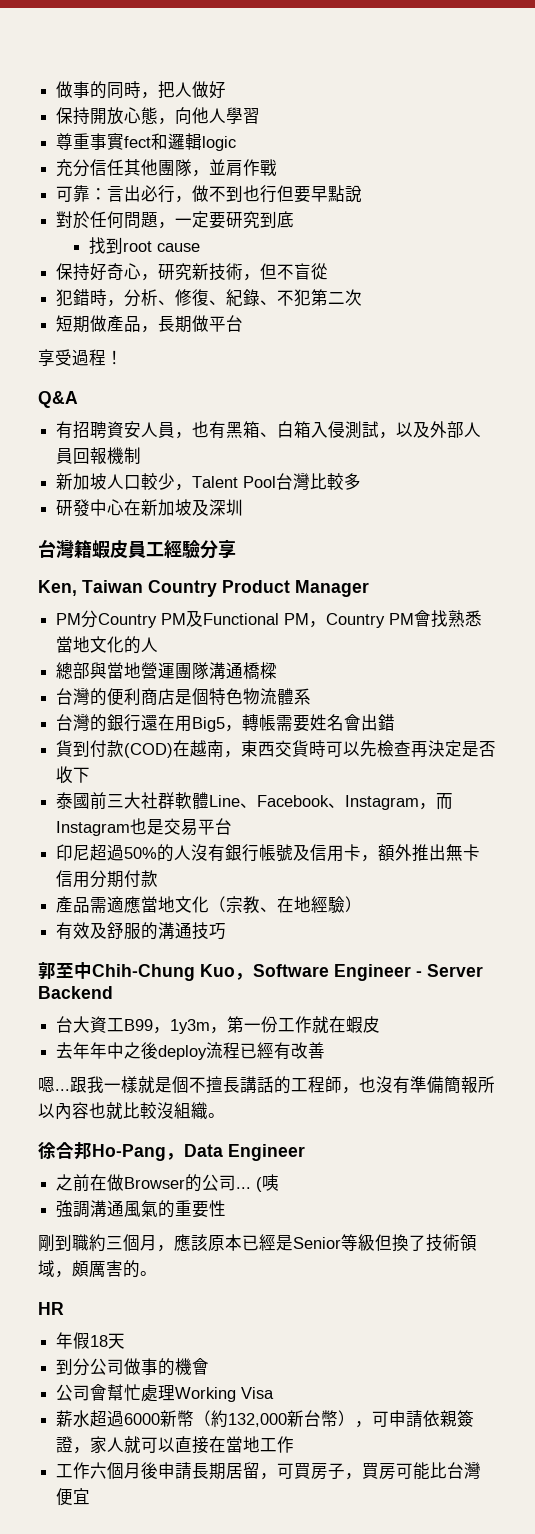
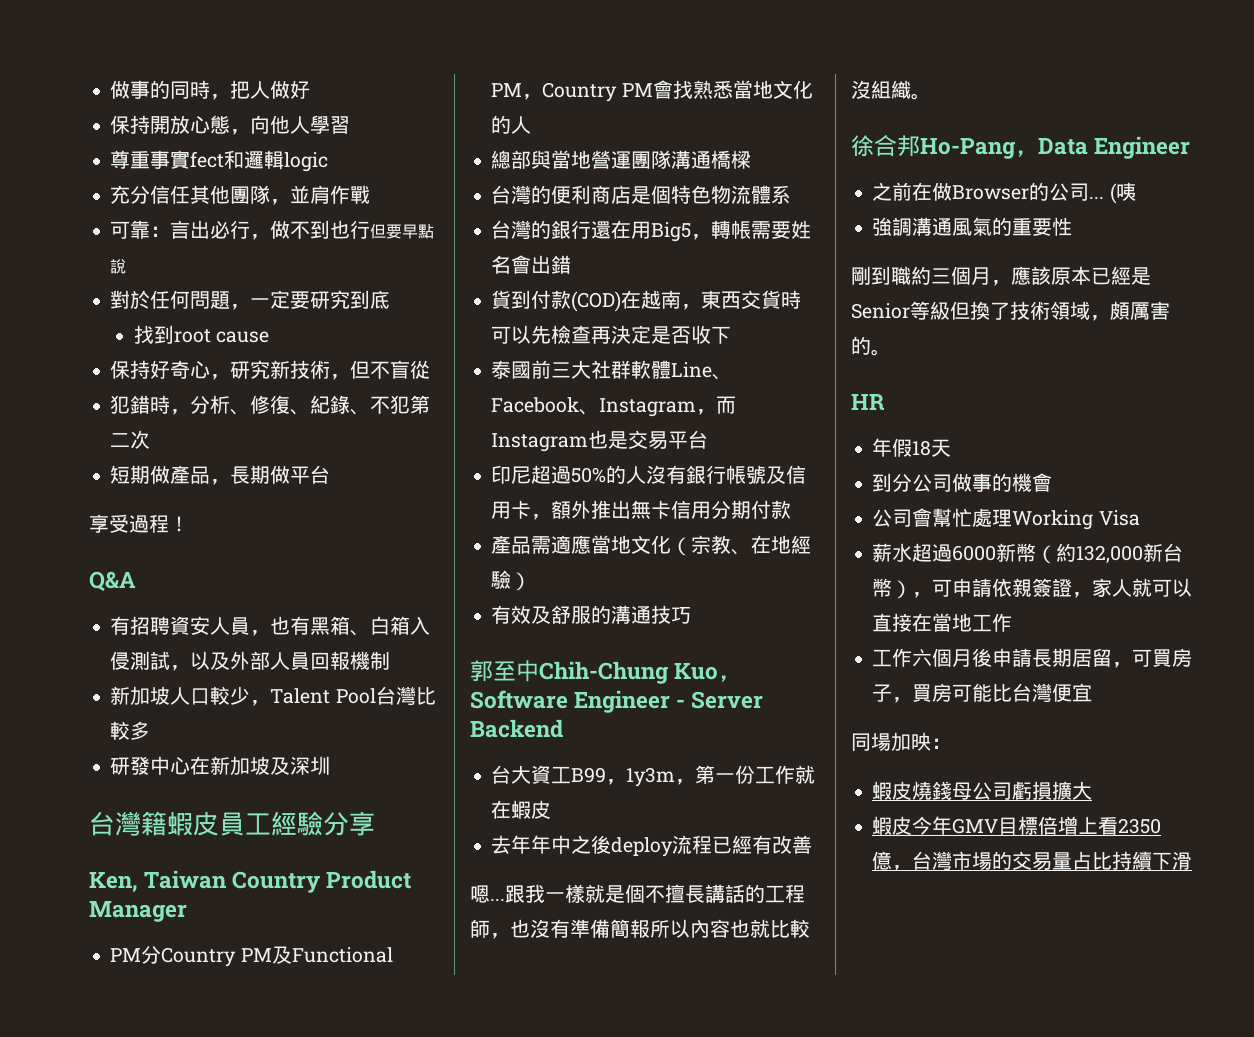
+ 同場加映：
+ 蝦皮燒錢母公司虧損擴大
+ 蝦皮今年GMV目標倍增上看2350億，台灣市場的交易量占比持續下滑

